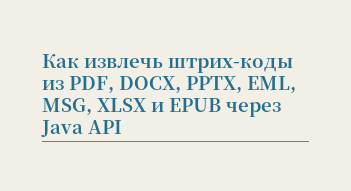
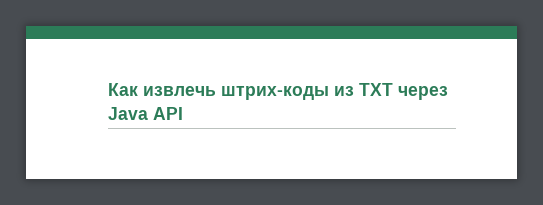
- Как извлечь штрих-коды из PDF, DOCX, PPTX, EML, MSG, XLSX и EPUB через Java API
+ Как извлечь штрих-коды из TXT через Java API

